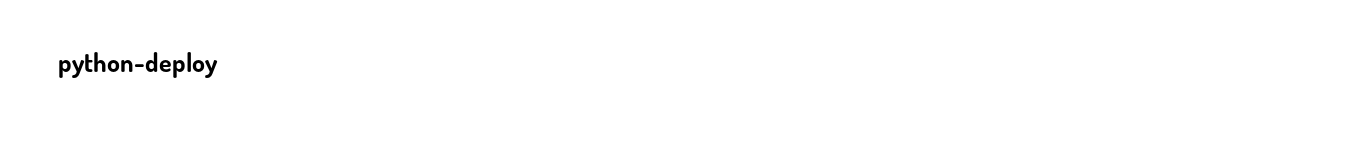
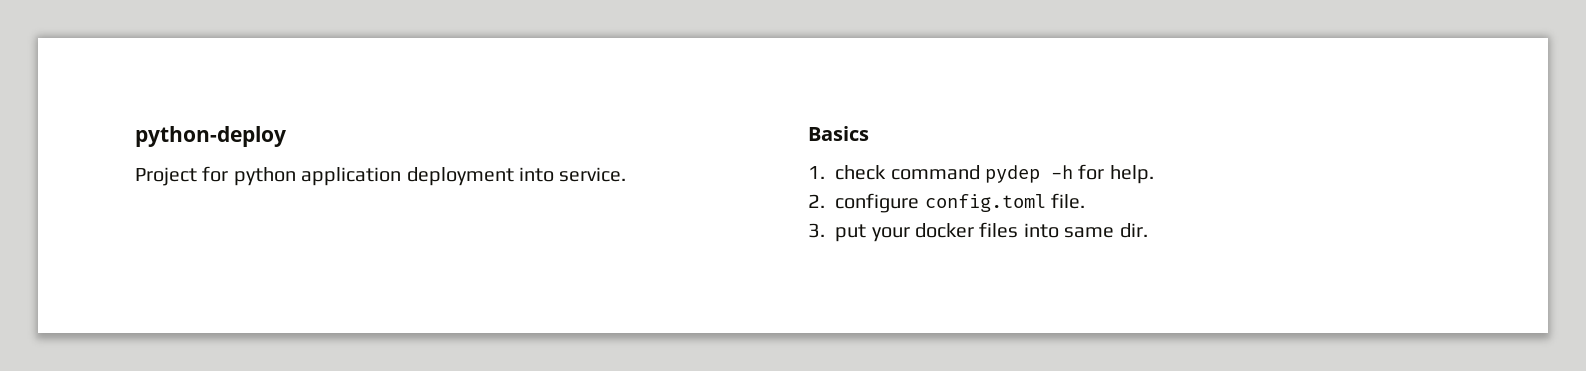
+ Project for python application deployment into service.
+ Basics
+ 1. check command pydep -h for help.
+ 2. configure config.toml file.
+ 3. put your docker files into same dir.

